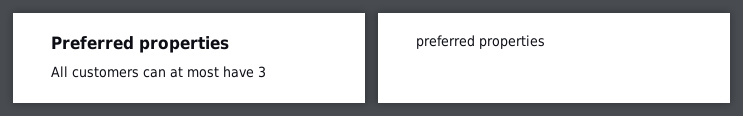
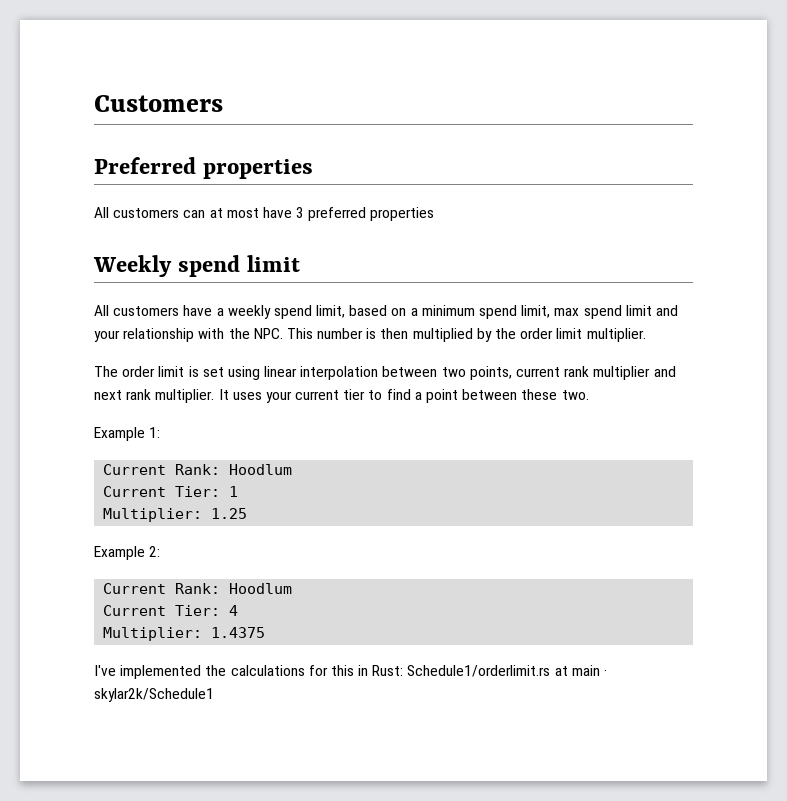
+ Customers
+ Weekly spend limit
+ All customers have a weekly spend limit, based on a minimum spend limit, max spend limit and your relationship with the NPC. This number is then multiplied by the order limit multiplier.
+ The order limit is set using linear interpolation between two points, current rank multiplier and next rank multiplier. It uses your current tier to find a point between these two.
+ Example 1:
+ Current Rank: Hoodlum
+ Current Tier: 1
+ Multiplier: 1.25
+ Example 2:
+ Current Rank: Hoodlum
+ Current Tier: 4
+ Multiplier: 1.4375
+ I've implemented the calculations for this in Rust: Schedule1/orderlimit.rs at main · skylar2k/Schedule1

